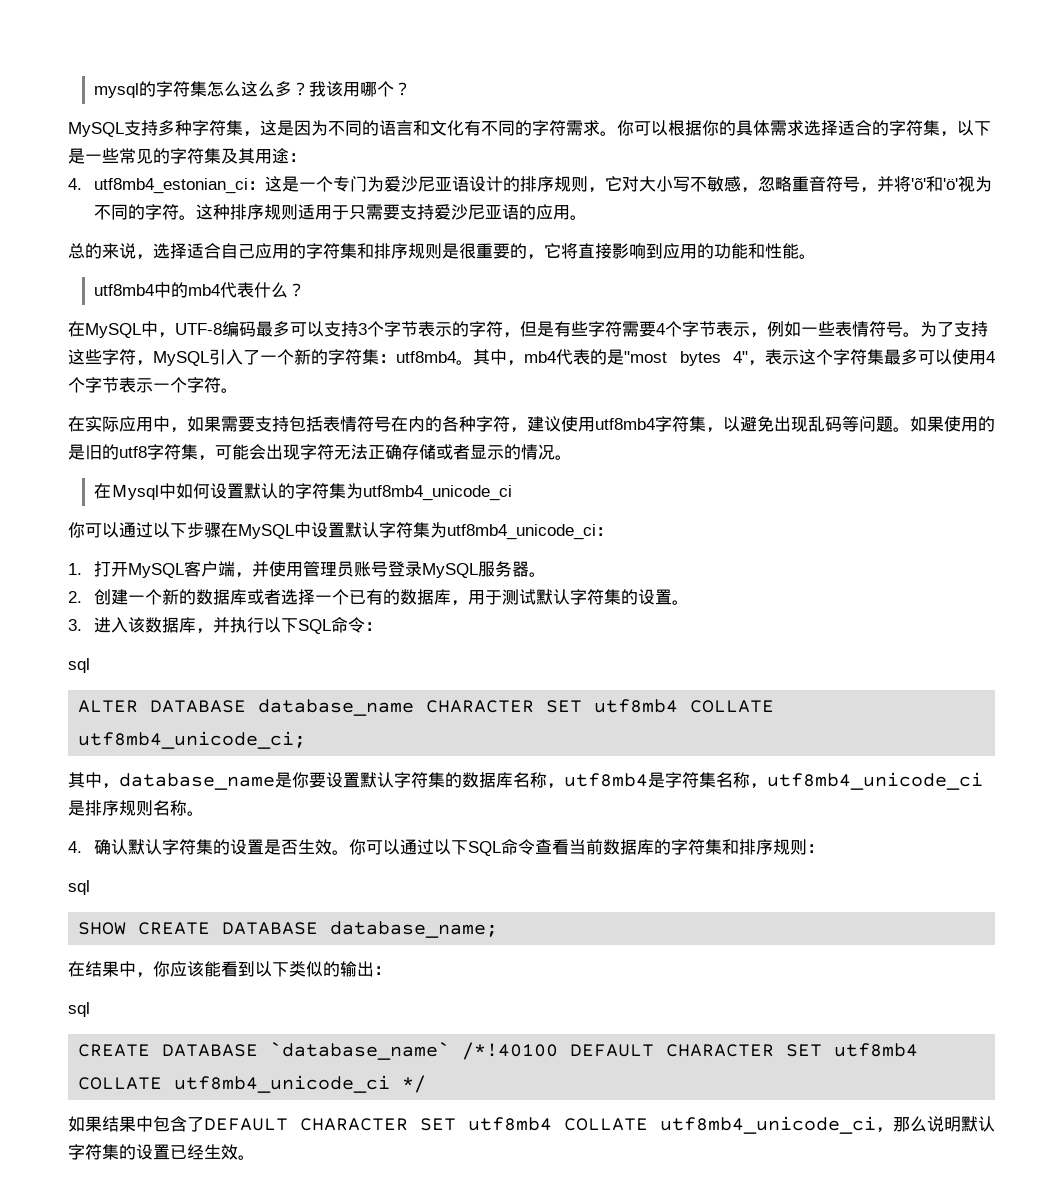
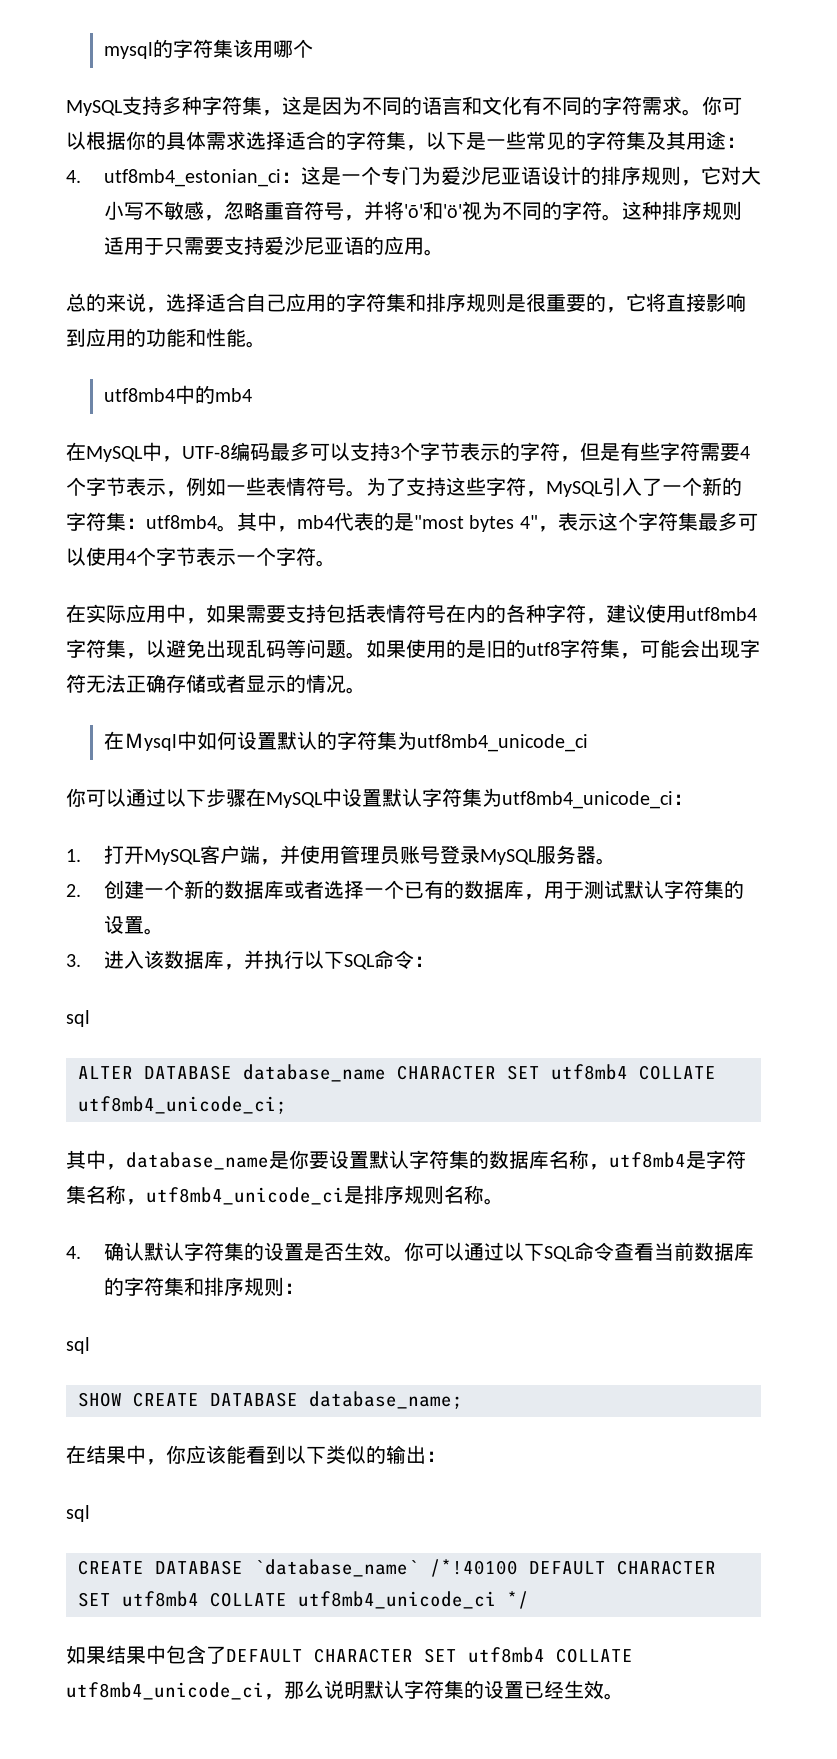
- mysql的字符集怎么这么多？我该用哪个？
+ mysql的字符集该用哪个
- utf8mb4中的mb4代表什么？
+ utf8mb4中的mb4

